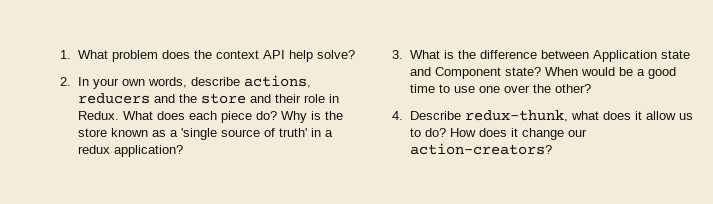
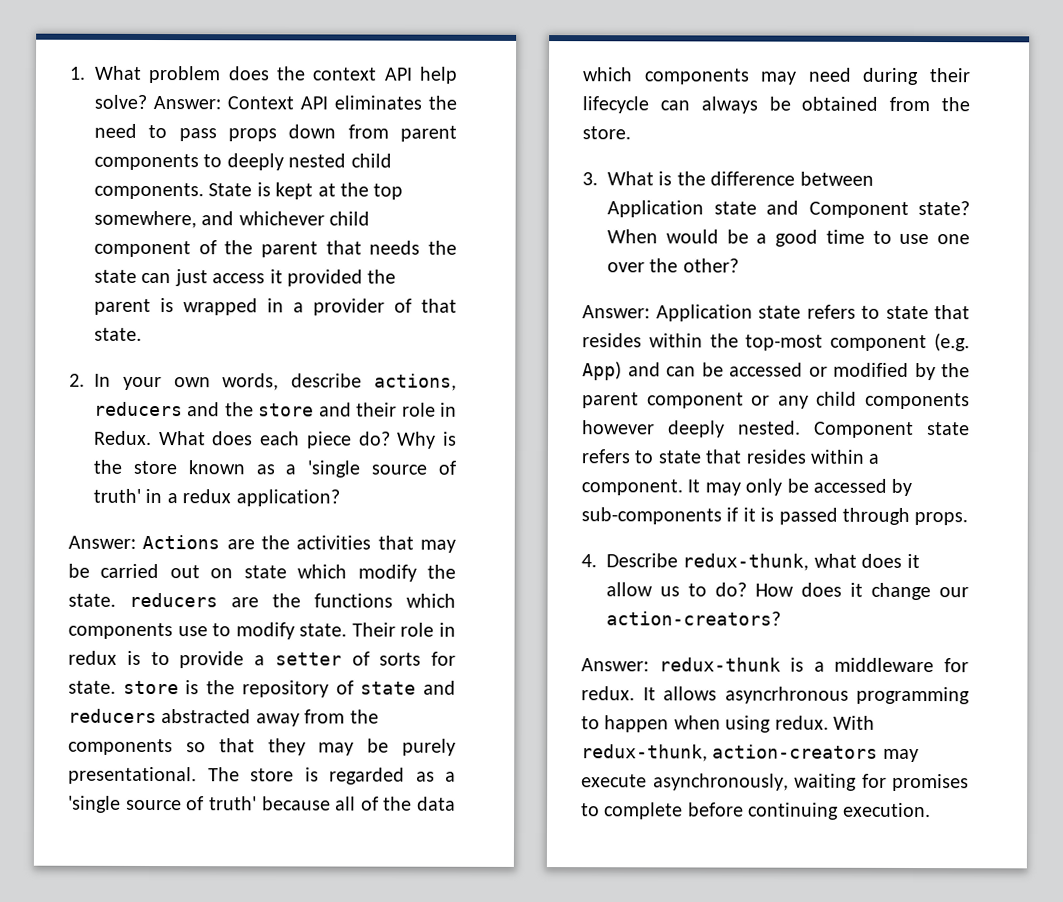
+ Answer: Context API eliminates the need to pass props down from parent components to deeply nested child components. State is kept at the top somewhere, and whichever child component of the parent that needs the state can just access it provided the parent is wrapped in a provider of that state.
+ Answer: Actions are the activities that may be carried out on state which modify the state. reducers are the functions which components use to modify state. Their role in redux is to provide a setter of sorts for state. store is the repository of state and reducers abstracted away from the components so that they may be purely presentational. The store is regarded as a 'single source of truth' because all of the data which components may need during their lifecycle can always be obtained from the store.
+ Answer: Application state refers to state that resides within the top-most component (e.g. App) and can be accessed or modified by the parent component or any child components however deeply nested. Component state refers to state that resides within a component. It may only be accessed by sub-components if it is passed through props.
+ Answer: redux-thunk is a middleware for redux. It allows asyncrhronous programming to happen when using redux. With redux-thunk, action-creators may execute asynchronously, waiting for promises to complete before continuing execution.

